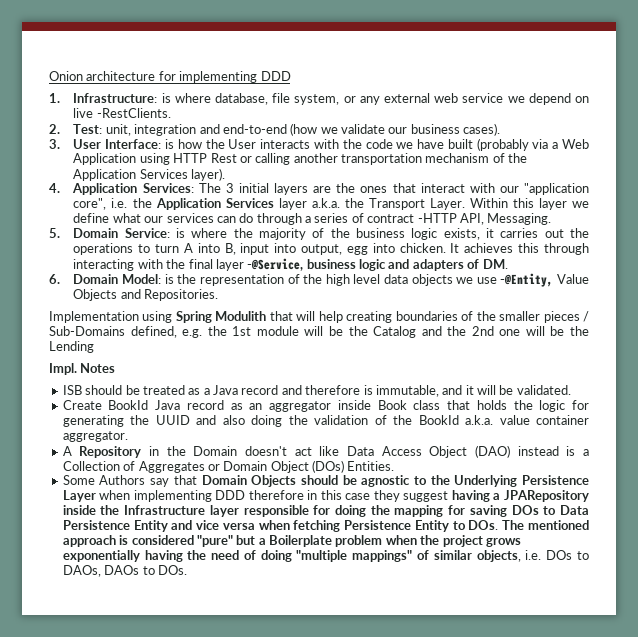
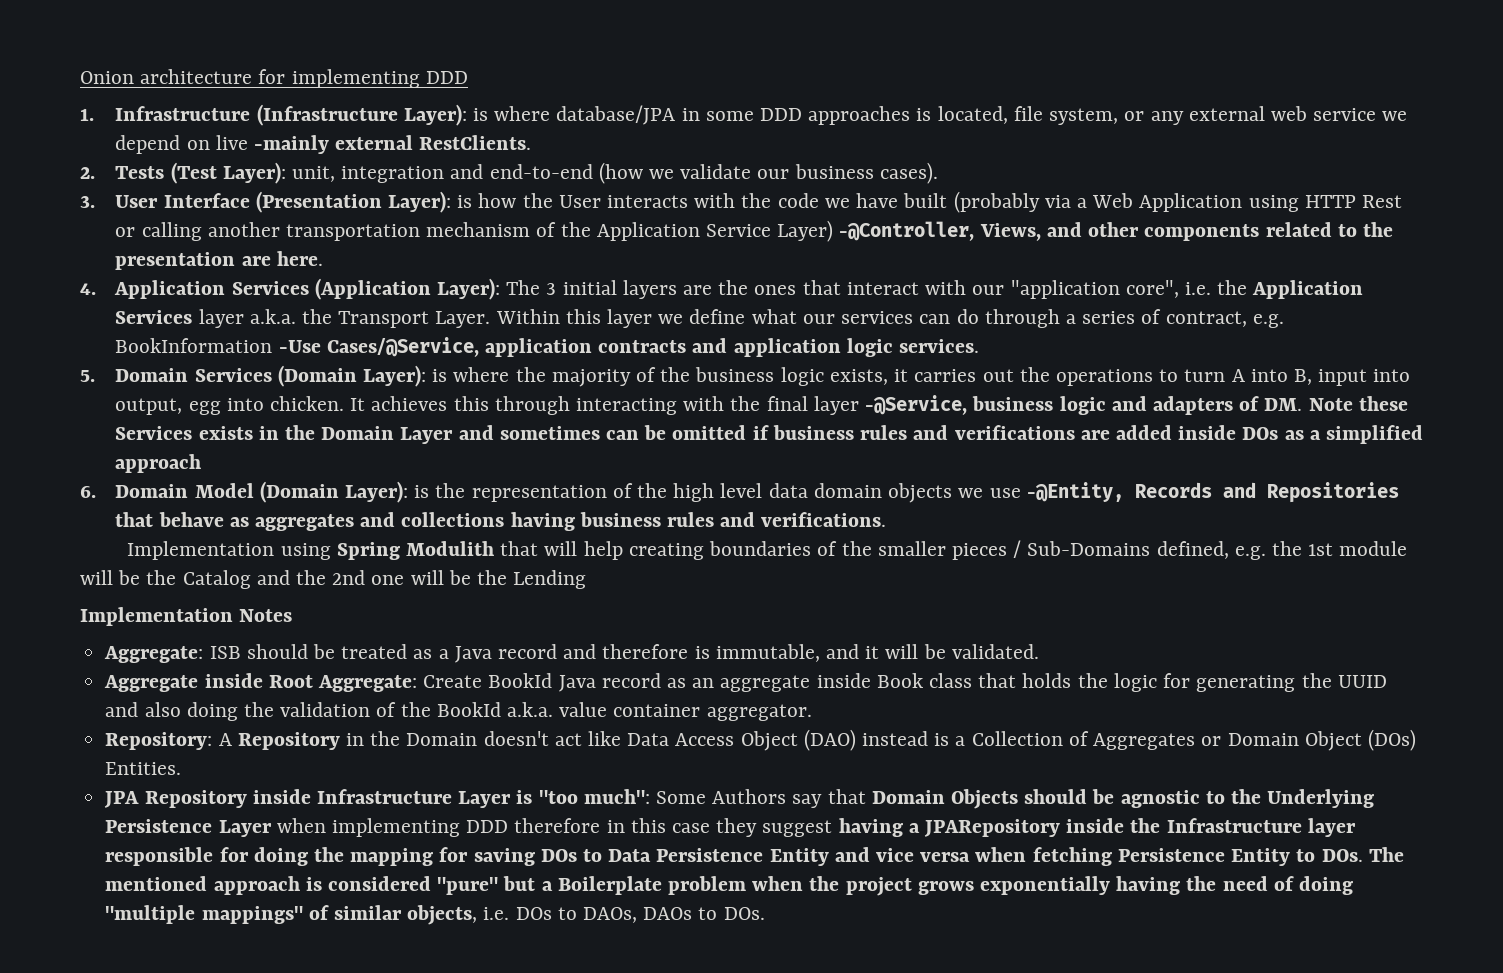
- 1. Infrastructure: is where database, file system, or any external web service we depend on live -RestClients.
- 2. Test: unit, integration and end-to-end (how we validate our business cases).
+ 1. Infrastructure (Infrastructure Layer): is where database/JPA in some DDD approaches is located, file system, or any external web service we depend on live -mainly external RestClients.
+ 2. Tests (Test Layer): unit, integration and end-to-end (how we validate our business cases).
- 3. User Interface: is how the User interacts with the code we have built (probably via a Web Application using HTTP Rest or calling another transportation mechanism of the Application Services layer).
+ 3. User Interface (Presentation Layer): is how the User interacts with the code we have built (probably via a Web Application using HTTP Rest or calling another transportation mechanism of the Application Service Layer) -@Controller, Views, and other components related to the presentation are here.
- 4. Application Services: The 3 initial layers are the ones that interact with our "application core", i.e. the Application Services layer a.k.a. the Transport Layer.
+ 4. Application Services (Application Layer): The 3 initial layers are the ones that interact with our "application core", i.e. the Application Services layer a.k.a. the Transport Layer.
- Within this layer we define what our services can do through a series of contract -HTTP API, Messaging.
+ Within this layer we define what our services can do through a series of contract, e.g. BookInformation -Use Cases/@Service, application contracts and application logic services.
- 5. Domain Service: is where the majority of the business logic exists, it carries out the operations to turn A into B, input into output, egg into chicken.
+ 5. Domain Services (Domain Layer): is where the majority of the business logic exists, it carries out the operations to turn A into B, input into output, egg into chicken.
- It achieves this through interacting with the final layer -@Service, business logic and adapters of DM.
+ It achieves this through interacting with the final layer -@Service, business logic and adapters of DM. Note these Services exists in the Domain Layer and sometimes can be omitted if business rules and verifications are added inside DOs as a simplified approach
- 6. Domain Model: is the representation of the high level data objects we use -@Entity, Value Objects and Repositories.
+ 6. Domain Model (Domain Layer): is the representation of the high level data domain objects we use -@Entity, Records and Repositories that behave as aggregates and collections having business rules and verifications.
- Impl. Notes
+ Implementation Notes
- ISB should be treated as a Java record and therefore is immutable, and it will be validated.
+ Aggregate: ISB should be treated as a Java record and therefore is immutable, and it will be validated.
- Create BookId Java record as an aggregator inside Book class that holds the logic for generating the UUID and also doing the validation of the BookId a.k.a. value container aggregator.
+ Aggregate inside Root Aggregate: Create BookId Java record as an aggregate inside Book class that holds the logic for generating the UUID and also doing the validation of the BookId a.k.a. value container aggregator.
- A Repository in the Domain doesn't act like Data Access Object (DAO) instead is a Collection of Aggregates or Domain Object (DOs) Entities.
+ Repository: A Repository in the Domain doesn't act like Data Access Object (DAO) instead is a Collection of Aggregates or Domain Object (DOs) Entities.
+ JPA Repository inside Infrastructure Layer is "too much":

